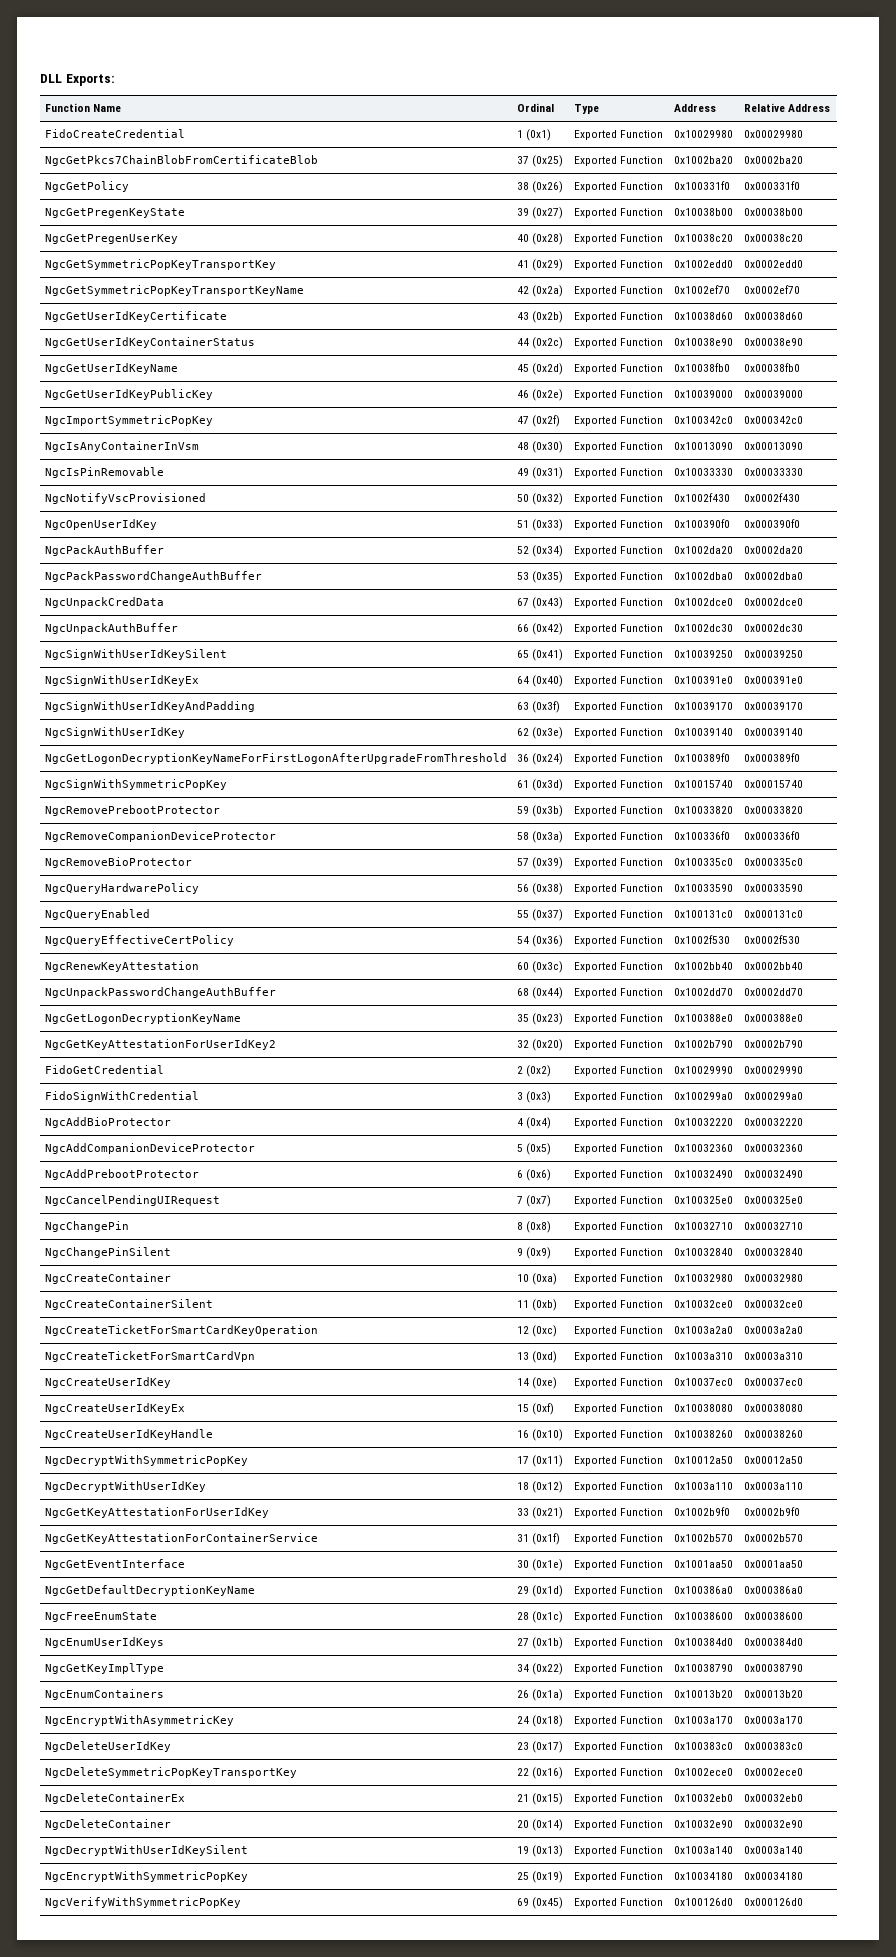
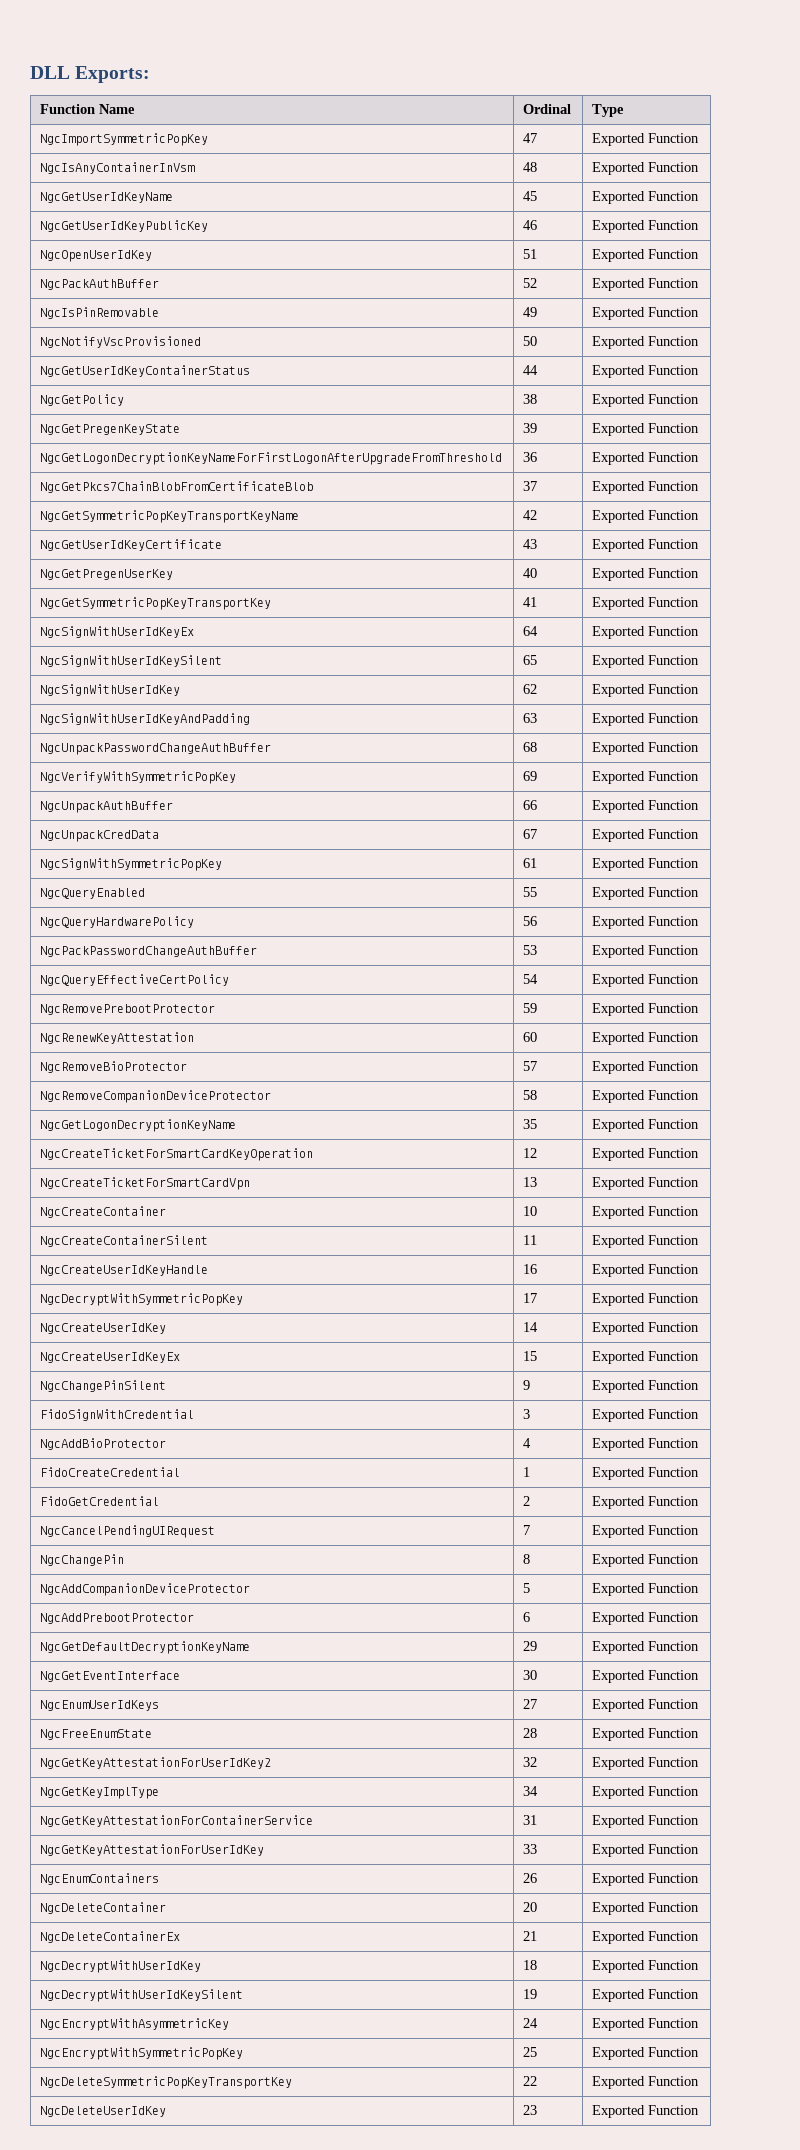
- Function Name | Ordinal | Type | Address | Relative Address
+ Function Name | Ordinal | Type
+ NgcImportSymmetricPopKey | 47 | Exported Function
+ NgcIsAnyContainerInVsm | 48 | Exported Function
+ NgcGetUserIdKeyName | 45 | Exported Function
+ NgcGetUserIdKeyPublicKey | 46 | Exported Function
+ NgcOpenUserIdKey | 51 | Exported Function
+ NgcPackAuthBuffer | 52 | Exported Function
+ NgcIsPinRemovable | 49 | Exported Function
+ NgcNotifyVscProvisioned | 50 | Exported Function
+ NgcGetUserIdKeyContainerStatus | 44 | Exported Function
+ NgcGetPolicy | 38 | Exported Function
+ NgcGetPregenKeyState | 39 | Exported Function
+ NgcGetLogonDecryptionKeyNameForFirstLogonAfterUpgradeFromThreshold | 36 | Exported Function
+ NgcGetPkcs7ChainBlobFromCertificateBlob | 37 | Exported Function
+ NgcGetSymmetricPopKeyTransportKeyName | 42 | Exported Function
+ NgcGetUserIdKeyCertificate | 43 | Exported Function
+ NgcGetPregenUserKey | 40 | Exported Function
+ NgcGetSymmetricPopKeyTransportKey | 41 | Exported Function
+ NgcSignWithUserIdKeyEx | 64 | Exported Function
+ NgcSignWithUserIdKeySilent | 65 | Exported Function
+ NgcSignWithUserIdKey | 62 | Exported Function
+ NgcSignWithUserIdKeyAndPadding | 63 | Exported Function
+ NgcUnpackPasswordChangeAuthBuffer | 68 | Exported Function
+ NgcVerifyWithSymmetricPopKey | 69 | Exported Function
+ NgcUnpackAuthBuffer | 66 | Exported Function
+ NgcUnpackCredData | 67 | Exported Function
+ NgcSignWithSymmetricPopKey | 61 | Exported Function
+ NgcQueryEnabled | 55 | Exported Function
+ NgcQueryHardwarePolicy | 56 | Exported Function
+ NgcPackPasswordChangeAuthBuffer | 53 | Exported Function
+ NgcQueryEffectiveCertPolicy | 54 | Exported Function
+ NgcRemovePrebootProtector | 59 | Exported Function
+ NgcRenewKeyAttestation | 60 | Exported Function
+ NgcRemoveBioProtector | 57 | Exported Function
+ NgcRemoveCompanionDeviceProtector | 58 | Exported Function
+ NgcGetLogonDecryptionKeyName | 35 | Exported Function
+ NgcCreateTicketForSmartCardKeyOperation | 12 | Exported Function
+ NgcCreateTicketForSmartCardVpn | 13 | Exported Function
+ NgcCreateContainer | 10 | Exported Function
+ NgcCreateContainerSilent | 11 | Exported Function
+ NgcCreateUserIdKeyHandle | 16 | Exported Function
+ NgcDecryptWithSymmetricPopKey | 17 | Exported Function
+ NgcCreateUserIdKey | 14 | Exported Function
+ NgcCreateUserIdKeyEx | 15 | Exported Function
+ NgcChangePinSilent | 9 | Exported Function
+ FidoSignWithCredential | 3 | Exported Function
+ NgcAddBioProtector | 4 | Exported Function
- FidoCreateCredential | 1 (0x1) | Exported Function | 0x10029980 | 0x00029980
- NgcGetPkcs7ChainBlobFromCertificateBlob | 37 (0x25) | Exported Function | 0x1002ba20 | 0x0002ba20
- NgcGetPolicy | 38 (0x26) | Exported Function | 0x100331f0 | 0x000331f0
- NgcGetPregenKeyState | 39 (0x27) | Exported Function | 0x10038b00 | 0x00038b00
- NgcGetPregenUserKey | 40 (0x28) | Exported Function | 0x10038c20 | 0x00038c20
- NgcGetSymmetricPopKeyTransportKey | 41 (0x29) | Exported Function | 0x1002edd0 | 0x0002edd0
- NgcGetSymmetricPopKeyTransportKeyName | 42 (0x2a) | Exported Function | 0x1002ef70 | 0x0002ef70
- NgcGetUserIdKeyCertificate | 43 (0x2b) | Exported Function | 0x10038d60 | 0x00038d60
- NgcGetUserIdKeyContainerStatus | 44 (0x2c) | Exported Function | 0x10038e90 | 0x00038e90
- NgcGetUserIdKeyName | 45 (0x2d) | Exported Function | 0x10038fb0 | 0x00038fb0
- NgcGetUserIdKeyPublicKey | 46 (0x2e) | Exported Function | 0x10039000 | 0x00039000
- NgcImportSymmetricPopKey | 47 (0x2f) | Exported Function | 0x100342c0 | 0x000342c0
- NgcIsAnyContainerInVsm | 48 (0x30) | Exported Function | 0x10013090 | 0x00013090
- NgcIsPinRemovable | 49 (0x31) | Exported Function | 0x10033330 | 0x00033330
- NgcNotifyVscProvisioned | 50 (0x32) | Exported Function | 0x1002f430 | 0x0002f430
- NgcOpenUserIdKey | 51 (0x33) | Exported Function | 0x100390f0 | 0x000390f0
- NgcPackAuthBuffer | 52 (0x34) | Exported Function | 0x1002da20 | 0x0002da20
- NgcPackPasswordChangeAuthBuffer | 53 (0x35) | Exported Function | 0x1002dba0 | 0x0002dba0
- NgcUnpackCredData | 67 (0x43) | Exported Function | 0x1002dce0 | 0x0002dce0
- NgcUnpackAuthBuffer | 66 (0x42) | Exported Function | 0x1002dc30 | 0x0002dc30
- NgcSignWithUserIdKeySilent | 65 (0x41) | Exported Function | 0x10039250 | 0x00039250
- NgcSignWithUserIdKeyEx | 64 (0x40) | Exported Function | 0x100391e0 | 0x000391e0
- NgcSignWithUserIdKeyAndPadding | 63 (0x3f) | Exported Function | 0x10039170 | 0x00039170
- NgcSignWithUserIdKey | 62 (0x3e) | Exported Function | 0x10039140 | 0x00039140
- NgcGetLogonDecryptionKeyNameForFirstLogonAfterUpgradeFromThreshold | 36 (0x24) | Exported Function | 0x100389f0 | 0x000389f0
- NgcSignWithSymmetricPopKey | 61 (0x3d) | Exported Function | 0x10015740 | 0x00015740
- NgcRemovePrebootProtector | 59 (0x3b) | Exported Function | 0x10033820 | 0x00033820
- NgcRemoveCompanionDeviceProtector | 58 (0x3a) | Exported Function | 0x100336f0 | 0x000336f0
- NgcRemoveBioProtector | 57 (0x39) | Exported Function | 0x100335c0 | 0x000335c0
- NgcQueryHardwarePolicy | 56 (0x38) | Exported Function | 0x10033590 | 0x00033590
- NgcQueryEnabled | 55 (0x37) | Exported Function | 0x100131c0 | 0x000131c0
- NgcQueryEffectiveCertPolicy | 54 (0x36) | Exported Function | 0x1002f530 | 0x0002f530
- NgcRenewKeyAttestation | 60 (0x3c) | Exported Function | 0x1002bb40 | 0x0002bb40
- NgcUnpackPasswordChangeAuthBuffer | 68 (0x44) | Exported Function | 0x1002dd70 | 0x0002dd70
- NgcGetLogonDecryptionKeyName | 35 (0x23) | Exported Function | 0x100388e0 | 0x000388e0
+ FidoCreateCredential | 1 | Exported Function
+ FidoGetCredential | 2 | Exported Function
+ NgcCancelPendingUIRequest | 7 | Exported Function
+ NgcChangePin | 8 | Exported Function
+ NgcAddCompanionDeviceProtector | 5 | Exported Function
+ NgcAddPrebootProtector | 6 | Exported Function
+ NgcGetDefaultDecryptionKeyName | 29 | Exported Function
+ NgcGetEventInterface | 30 | Exported Function
+ NgcEnumUserIdKeys | 27 | Exported Function
+ NgcFreeEnumState | 28 | Exported Function
- NgcGetKeyAttestationForUserIdKey2 | 32 (0x20) | Exported Function | 0x1002b790 | 0x0002b790
- FidoGetCredential | 2 (0x2) | Exported Function | 0x10029990 | 0x00029990
- FidoSignWithCredential | 3 (0x3) | Exported Function | 0x100299a0 | 0x000299a0
- NgcAddBioProtector | 4 (0x4) | Exported Function | 0x10032220 | 0x00032220
- NgcAddCompanionDeviceProtector | 5 (0x5) | Exported Function | 0x10032360 | 0x00032360
- NgcAddPrebootProtector | 6 (0x6) | Exported Function | 0x10032490 | 0x00032490
- NgcCancelPendingUIRequest | 7 (0x7) | Exported Function | 0x100325e0 | 0x000325e0
- NgcChangePin | 8 (0x8) | Exported Function | 0x10032710 | 0x00032710
- NgcChangePinSilent | 9 (0x9) | Exported Function | 0x10032840 | 0x00032840
- NgcCreateContainer | 10 (0xa) | Exported Function | 0x10032980 | 0x00032980
- NgcCreateContainerSilent | 11 (0xb) | Exported Function | 0x10032ce0 | 0x00032ce0
- NgcCreateTicketForSmartCardKeyOperation | 12 (0xc) | Exported Function | 0x1003a2a0 | 0x0003a2a0
- NgcCreateTicketForSmartCardVpn | 13 (0xd) | Exported Function | 0x1003a310 | 0x0003a310
- NgcCreateUserIdKey | 14 (0xe) | Exported Function | 0x10037ec0 | 0x00037ec0
- NgcCreateUserIdKeyEx | 15 (0xf) | Exported Function | 0x10038080 | 0x00038080
- NgcCreateUserIdKeyHandle | 16 (0x10) | Exported Function | 0x10038260 | 0x00038260
- NgcDecryptWithSymmetricPopKey | 17 (0x11) | Exported Function | 0x10012a50 | 0x00012a50
+ NgcGetKeyAttestationForUserIdKey2 | 32 | Exported Function
+ NgcGetKeyImplType | 34 | Exported Function
+ NgcGetKeyAttestationForContainerService | 31 | Exported Function
+ NgcGetKeyAttestationForUserIdKey | 33 | Exported Function
+ NgcEnumContainers | 26 | Exported Function
+ NgcDeleteContainer | 20 | Exported Function
+ NgcDeleteContainerEx | 21 | Exported Function
- NgcDecryptWithUserIdKey | 18 (0x12) | Exported Function | 0x1003a110 | 0x0003a110
- NgcGetKeyAttestationForUserIdKey | 33 (0x21) | Exported Function | 0x1002b9f0 | 0x0002b9f0
- NgcGetKeyAttestationForContainerService | 31 (0x1f) | Exported Function | 0x1002b570 | 0x0002b570
- NgcGetEventInterface | 30 (0x1e) | Exported Function | 0x1001aa50 | 0x0001aa50
- NgcGetDefaultDecryptionKeyName | 29 (0x1d) | Exported Function | 0x100386a0 | 0x000386a0
- NgcFreeEnumState | 28 (0x1c) | Exported Function | 0x10038600 | 0x00038600
- NgcEnumUserIdKeys | 27 (0x1b) | Exported Function | 0x100384d0 | 0x000384d0
- NgcGetKeyImplType | 34 (0x22) | Exported Function | 0x10038790 | 0x00038790
- NgcEnumContainers | 26 (0x1a) | Exported Function | 0x10013b20 | 0x00013b20
+ NgcDecryptWithUserIdKey | 18 | Exported Function
+ NgcDecryptWithUserIdKeySilent | 19 | Exported Function
- NgcEncryptWithAsymmetricKey | 24 (0x18) | Exported Function | 0x1003a170 | 0x0003a170
+ NgcEncryptWithAsymmetricKey | 24 | Exported Function
+ NgcEncryptWithSymmetricPopKey | 25 | Exported Function
+ NgcDeleteSymmetricPopKeyTransportKey | 22 | Exported Function
- NgcDeleteUserIdKey | 23 (0x17) | Exported Function | 0x100383c0 | 0x000383c0
- NgcDeleteSymmetricPopKeyTransportKey | 22 (0x16) | Exported Function | 0x1002ece0 | 0x0002ece0
- NgcDeleteContainerEx | 21 (0x15) | Exported Function | 0x10032eb0 | 0x00032eb0
- NgcDeleteContainer | 20 (0x14) | Exported Function | 0x10032e90 | 0x00032e90
- NgcDecryptWithUserIdKeySilent | 19 (0x13) | Exported Function | 0x1003a140 | 0x0003a140
- NgcEncryptWithSymmetricPopKey | 25 (0x19) | Exported Function | 0x10034180 | 0x00034180
- NgcVerifyWithSymmetricPopKey | 69 (0x45) | Exported Function | 0x100126d0 | 0x000126d0
+ NgcDeleteUserIdKey | 23 | Exported Function

